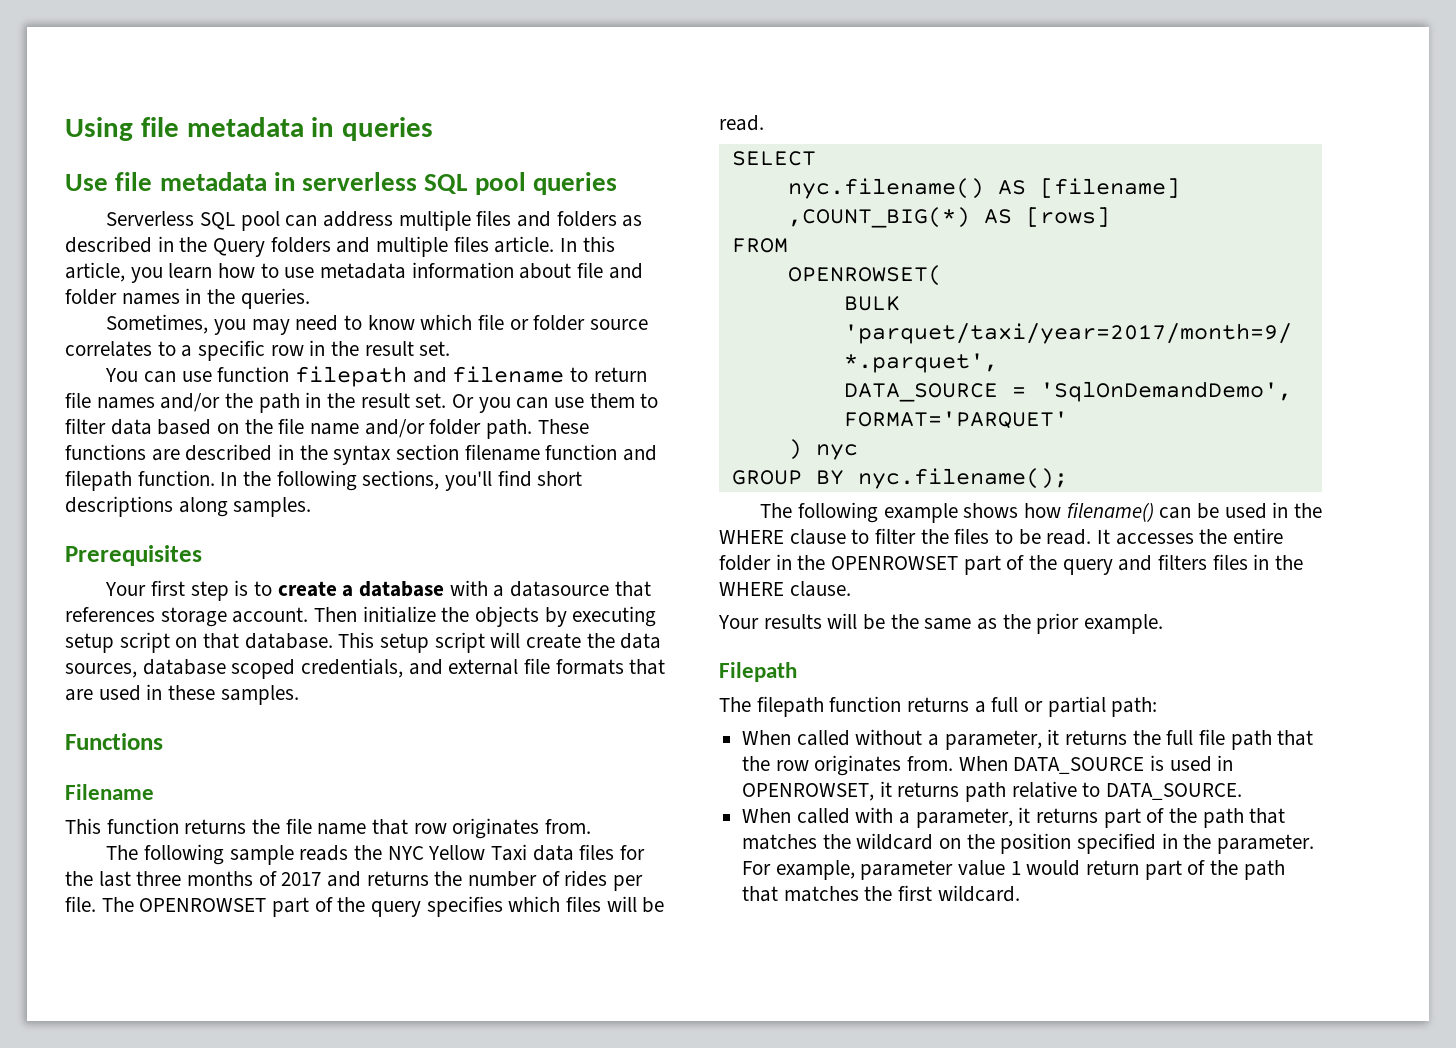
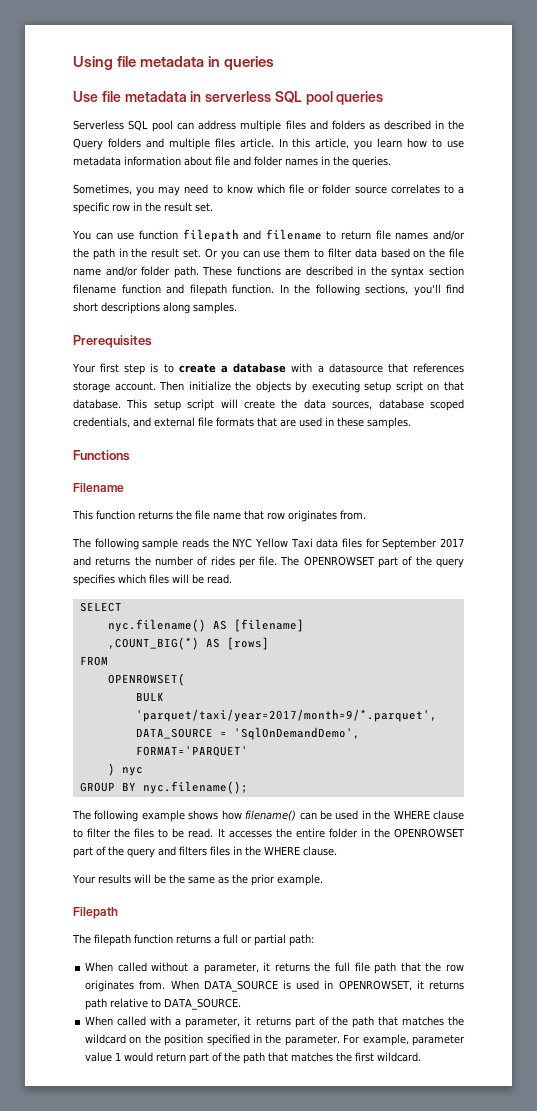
- The following sample reads the NYC Yellow Taxi data files for the last three months of 2017 and returns the number of rides per file.
+ The following sample reads the NYC Yellow Taxi data files for September 2017 and returns the number of rides per file.

